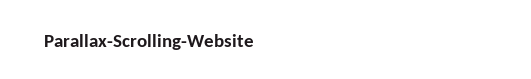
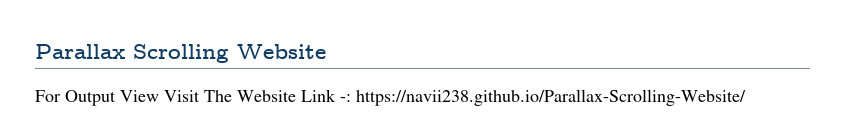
- Parallax-Scrolling-Website
+ Parallax Scrolling Website
+ For Output View Visit The Website Link -: https://navii238.github.io/Parallax-Scrolling-Website/

